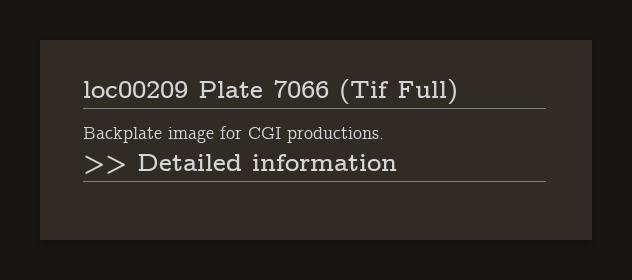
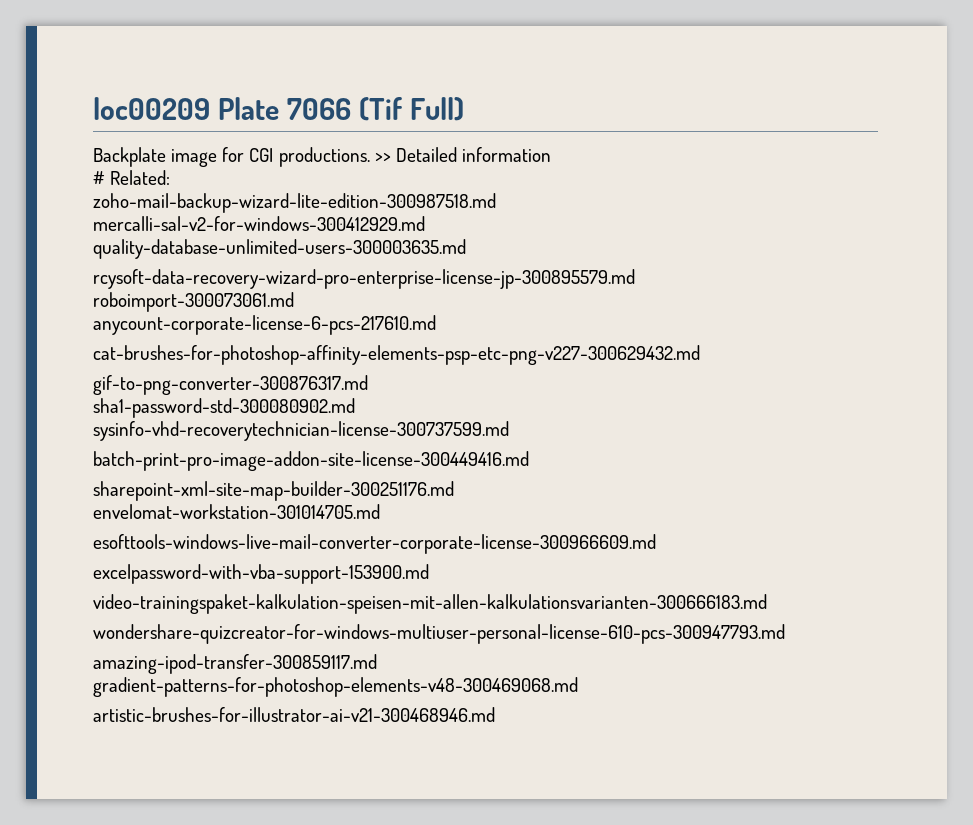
- Backplate image for CGI productions.
- >> Detailed information
+ Backplate image for CGI productions. >> Detailed information
+ # Related:
+ zoho-mail-backup-wizard-lite-edition-300987518.md
+ mercalli-sal-v2-for-windows-300412929.md
+ quality-database-unlimited-users-300003635.md
+ rcysoft-data-recovery-wizard-pro-enterprise-license-jp-300895579.md
+ roboimport-300073061.md
+ anycount-corporate-license-6-pcs-217610.md
+ cat-brushes-for-photoshop-affinity-elements-psp-etc-png-v227-300629432.md
+ gif-to-png-converter-300876317.md
+ sha1-password-std-300080902.md
+ sysinfo-vhd-recoverytechnician-license-300737599.md
+ batch-print-pro-image-addon-site-license-300449416.md
+ sharepoint-xml-site-map-builder-300251176.md
+ envelomat-workstation-301014705.md
+ esofttools-windows-live-mail-converter-corporate-license-300966609.md
+ excelpassword-with-vba-support-153900.md
+ video-trainingspaket-kalkulation-speisen-mit-allen-kalkulationsvarianten-300666183.md
+ wondershare-quizcreator-for-windows-multiuser-personal-license-610-pcs-300947793.md
+ amazing-ipod-transfer-300859117.md
+ gradient-patterns-for-photoshop-elements-v48-300469068.md
+ artistic-brushes-for-illustrator-ai-v21-300468946.md

